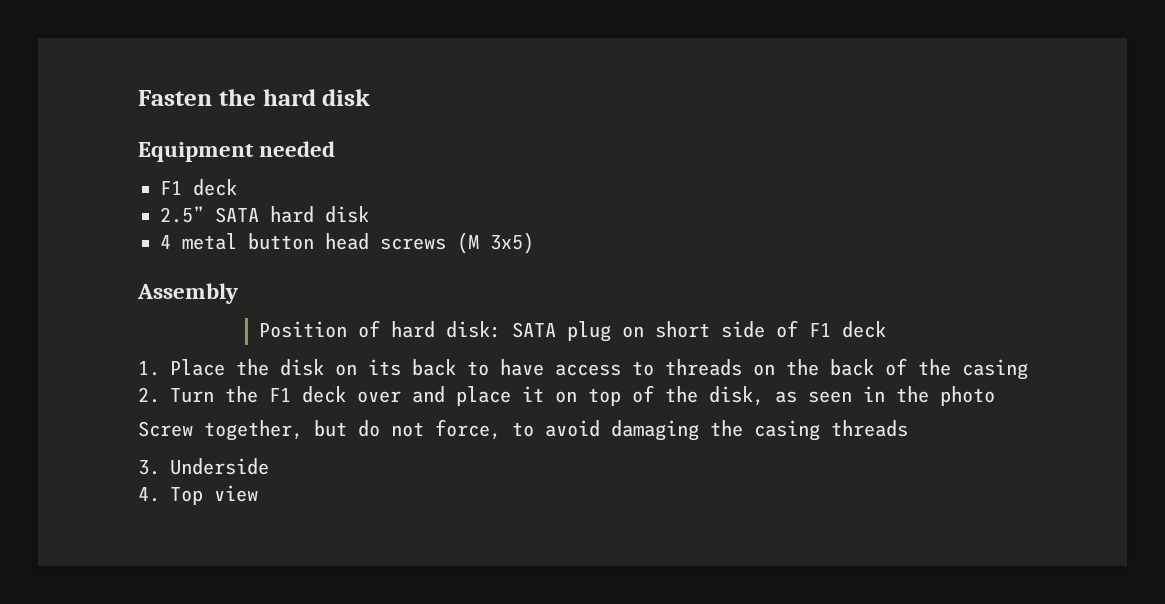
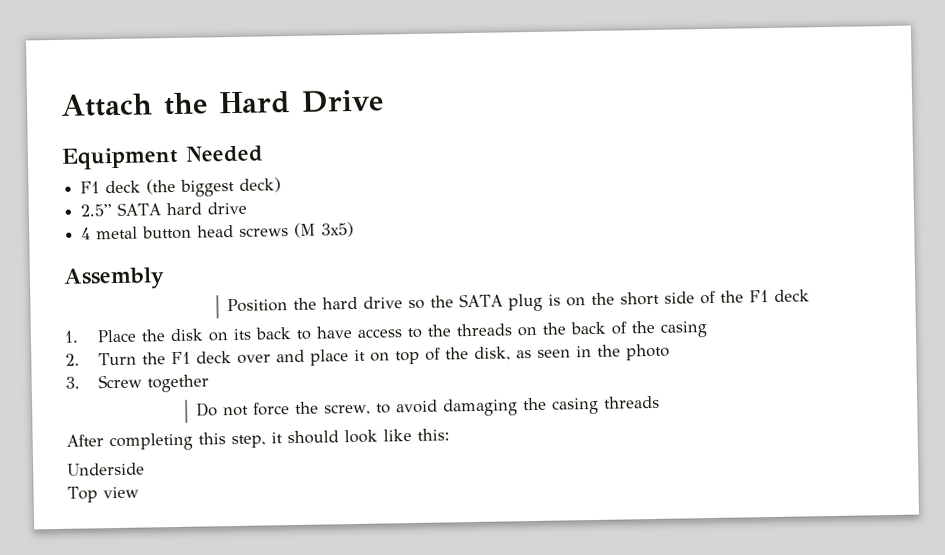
- Fasten the hard disk
+ Attach the Hard Drive
- Equipment needed
- F1 deck
+ Equipment Needed
+ F1 deck (the biggest deck)
- 2.5” SATA hard disk
+ 2.5” SATA hard drive
- Position of hard disk: SATA plug on short side of F1 deck
+ Position the hard drive so the SATA plug is on the short side of the F1 deck
- 1. Place the disk on its back to have access to threads on the back of the casing
+ 1. Place the disk on its back to have access to the threads on the back of the casing
- Screw together, but do not force, to avoid damaging the casing threads
+ 3. Screw together
+ Do not force the screw, to avoid damaging the casing threads
- 3. Underside
+ After completing this step, it should look like this:
+ Underside
- 4. Top view
+ Top view

